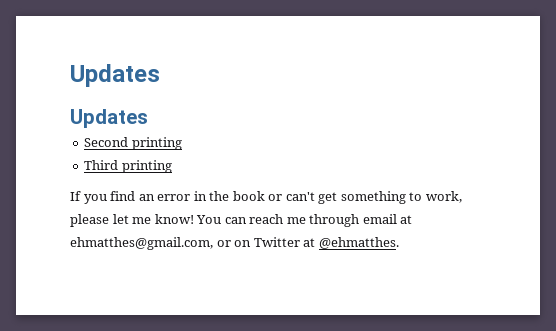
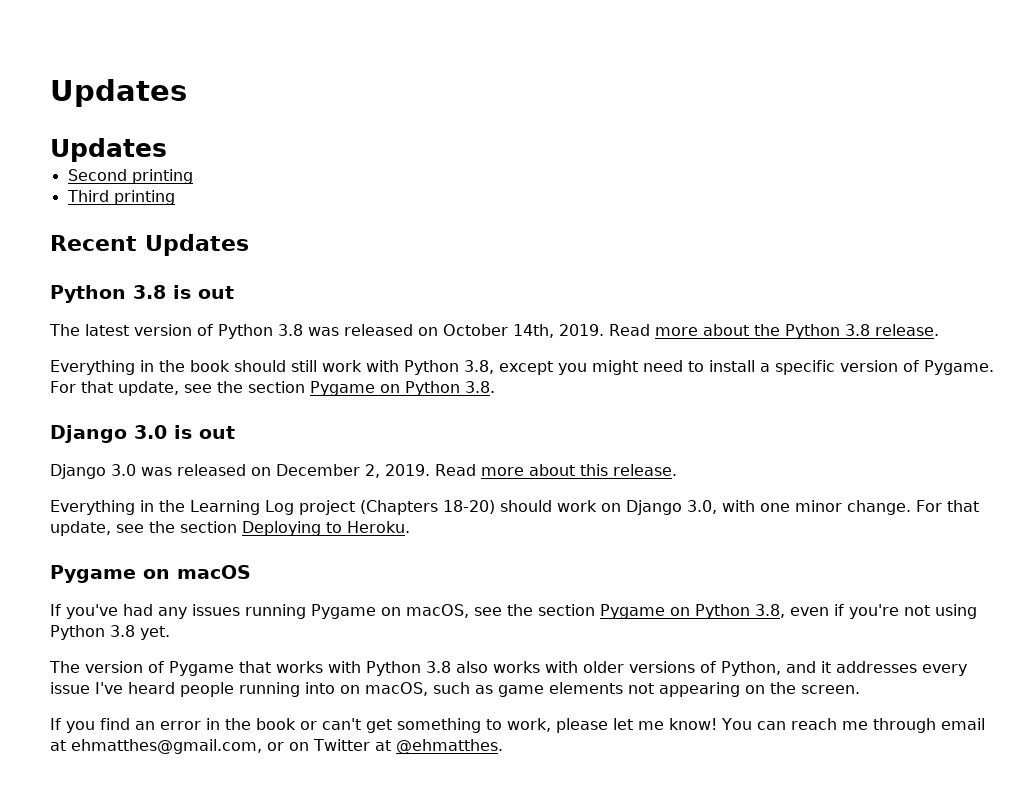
+ Recent Updates
+ Python 3.8 is out
+ The latest version of Python 3.8 was released on October 14th, 2019. Read more about the Python 3.8 release.
+ Everything in the book should still work with Python 3.8, except you might need to install a specific version of Pygame. For that update, see the section Pygame on Python 3.8.
+ Django 3.0 is out
+ Django 3.0 was released on December 2, 2019. Read more about this release.
+ Everything in the Learning Log project (Chapters 18-20) should work on Django 3.0, with one minor change. For that update, see the section Deploying to Heroku.
+ Pygame on macOS
+ If you've had any issues running Pygame on macOS, see the section Pygame on Python 3.8, even if you're not using Python 3.8 yet.
+ The version of Pygame that works with Python 3.8 also works with older versions of Python, and it addresses every issue I've heard people running into on macOS, such as game elements not appearing on the screen.

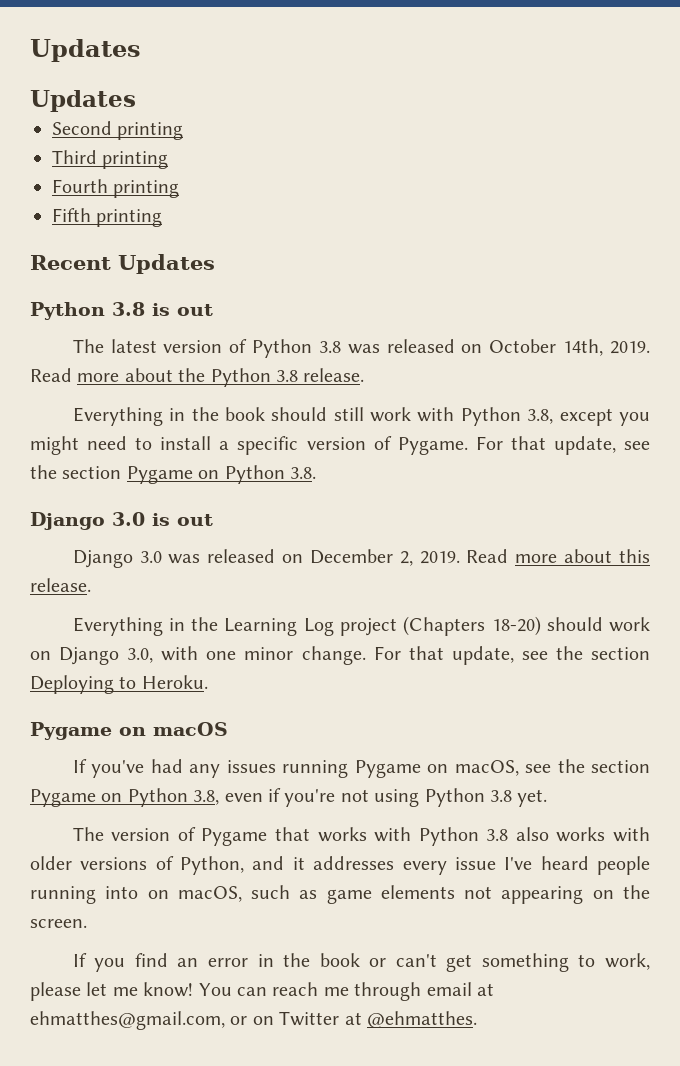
+ Fourth printing
+ Fifth printing

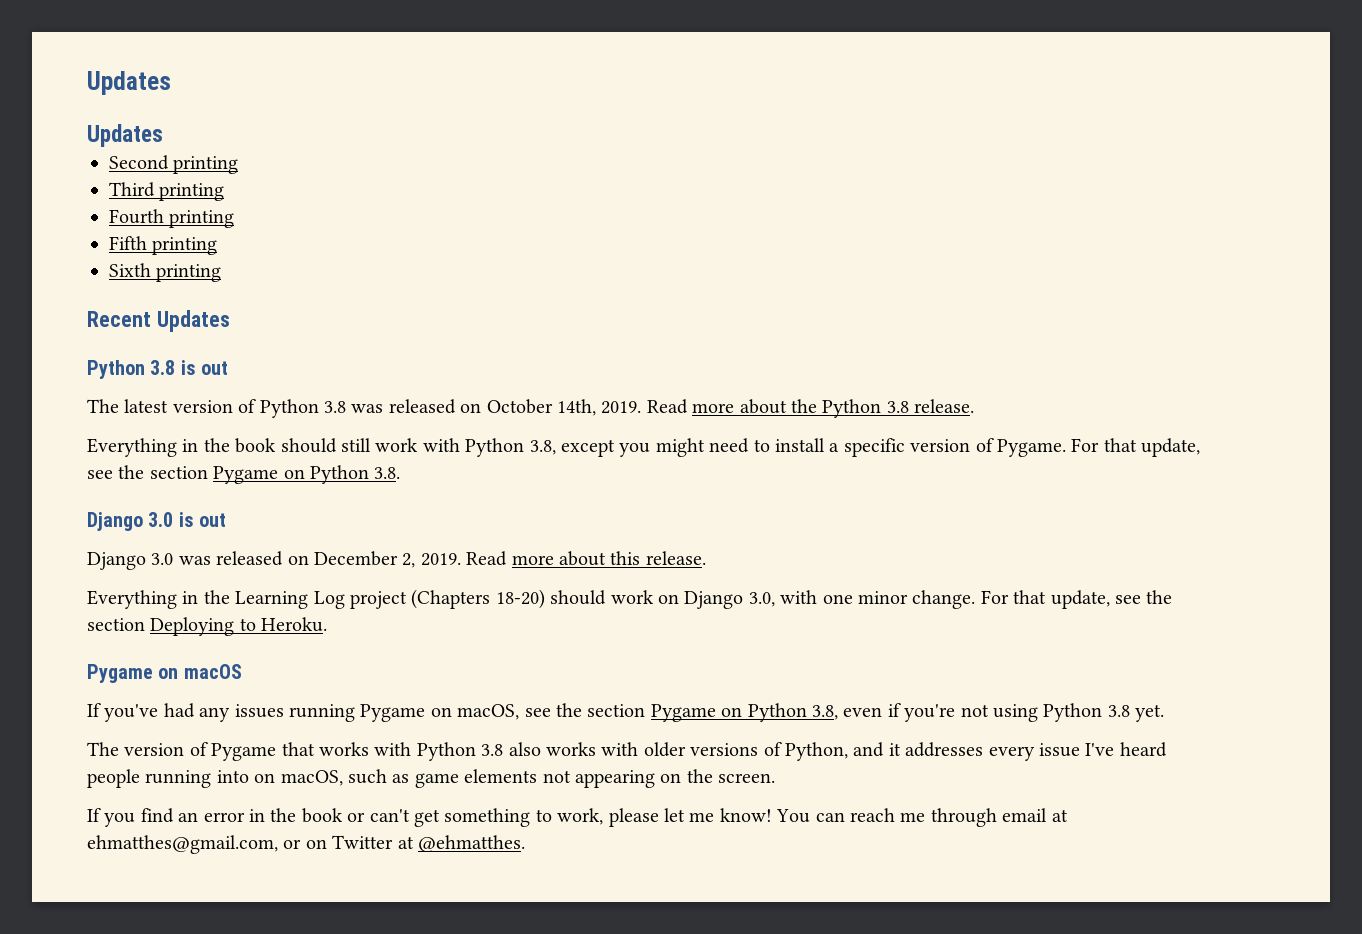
+ Sixth printing

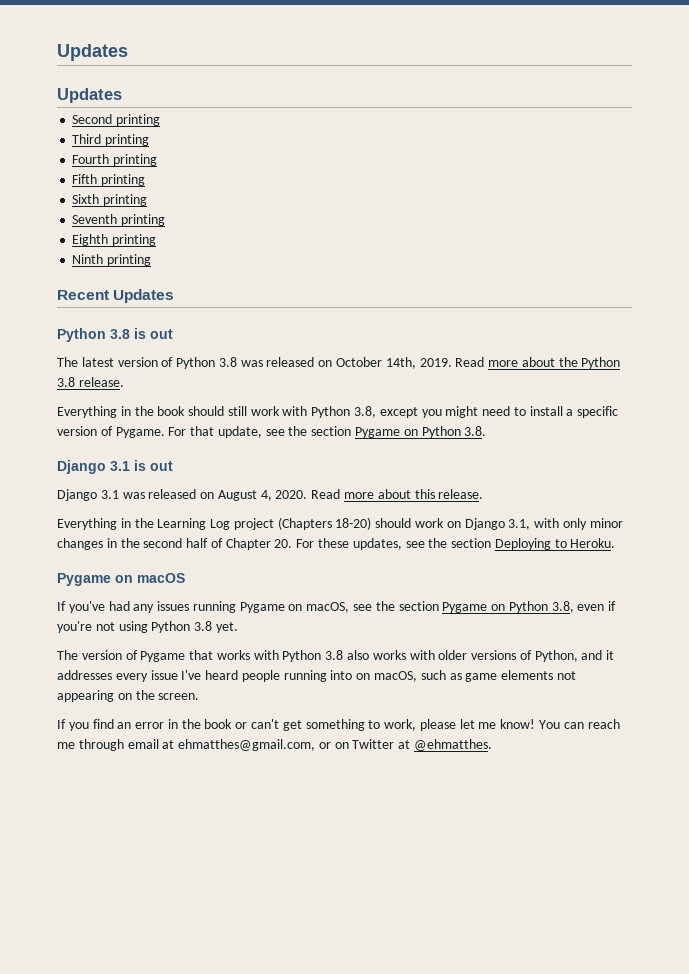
+ Seventh printing
+ Eighth printing
+ Ninth printing
- Django 3.0 is out
+ Django 3.1 is out
- Django 3.0 was released on December 2, 2019.
+ Django 3.1 was released on August 4, 2020.
- Everything in the Learning Log project (Chapters 18-20) should work on Django 3.0, with one minor change. For that update, see the section Deploying to Heroku.
+ Everything in the Learning Log project (Chapters 18-20) should work on Django 3.1, with only minor changes in the second half of Chapter 20. For these updates, see the section Deploying to Heroku.

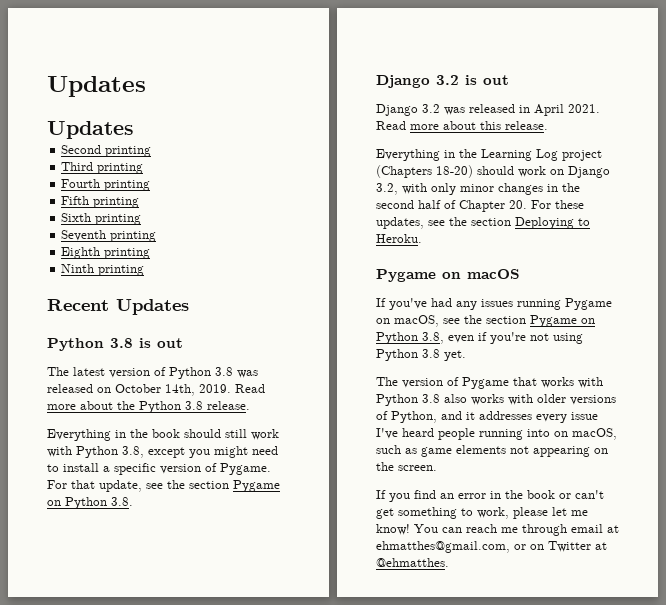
- Django 3.1 is out
+ Django 3.2 is out
- Django 3.1 was released on August 4, 2020.
+ Django 3.2 was released in April 2021.
- Everything in the Learning Log project (Chapters 18-20) should work on Django 3.1, with only minor changes in the second half of Chapter 20. For these updates, see the section Deploying to Heroku.
+ Everything in the Learning Log project (Chapters 18-20) should work on Django 3.2, with only minor changes in the second half of Chapter 20. For these updates, see the section Deploying to Heroku.

